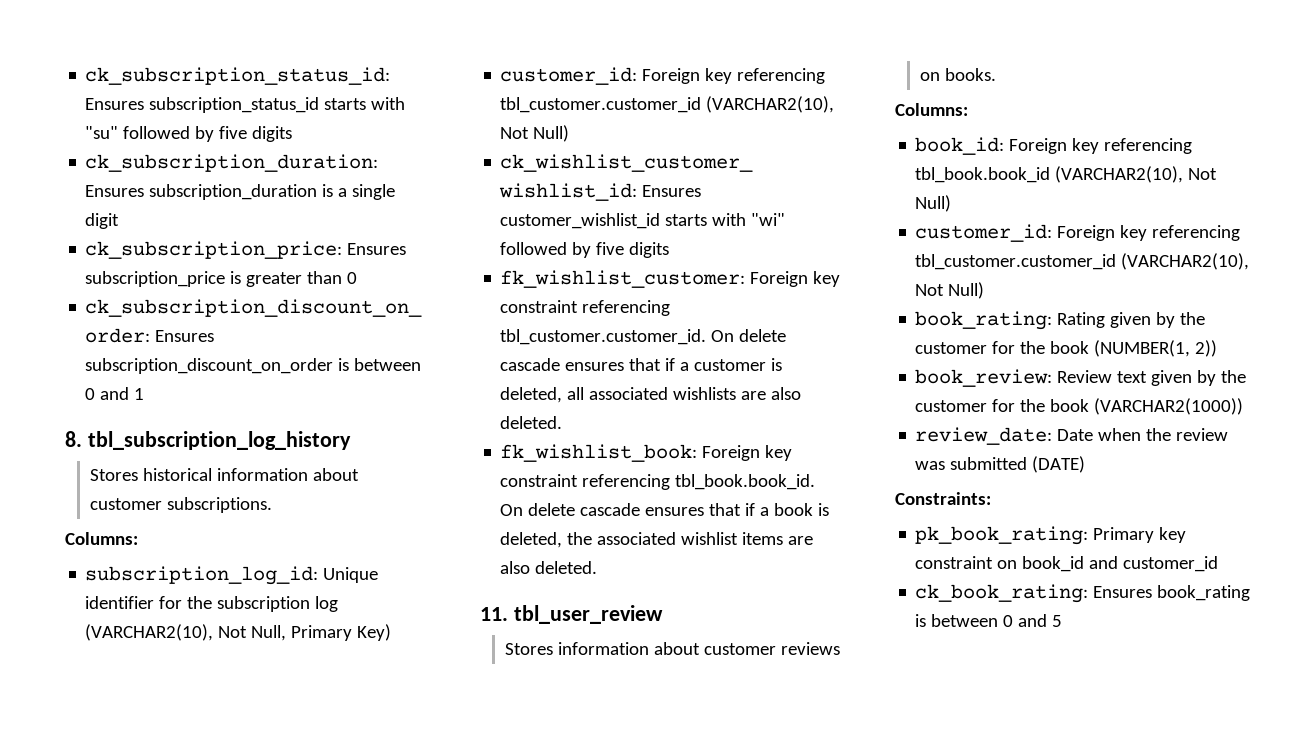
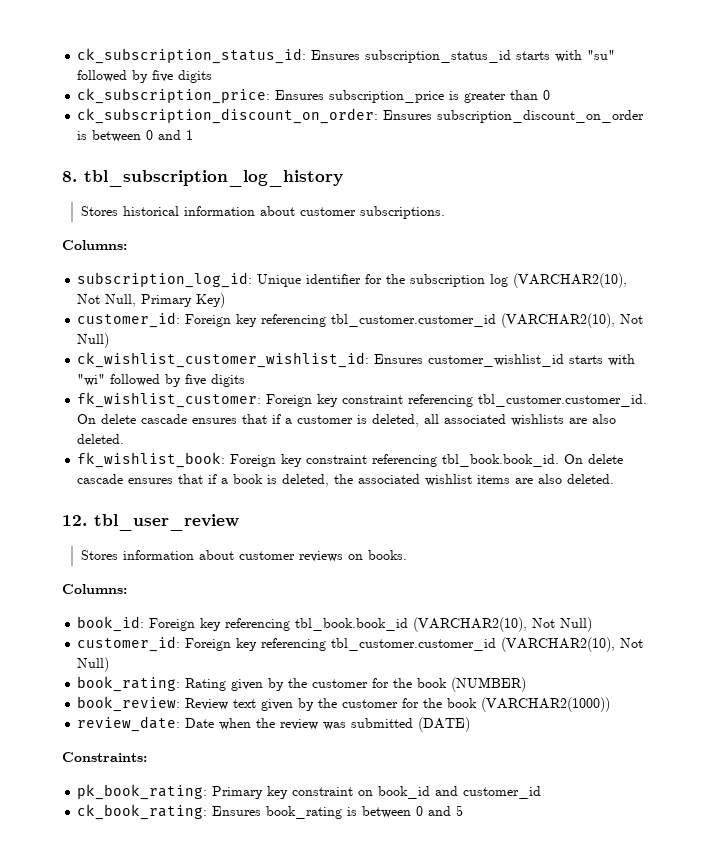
- ck_subscription_duration: Ensures subscription_duration is a single digit
- 11. tbl_user_review
+ 12. tbl_user_review
- book_rating: Rating given by the customer for the book (NUMBER(1, 2))
+ book_rating: Rating given by the customer for the book (NUMBER)

